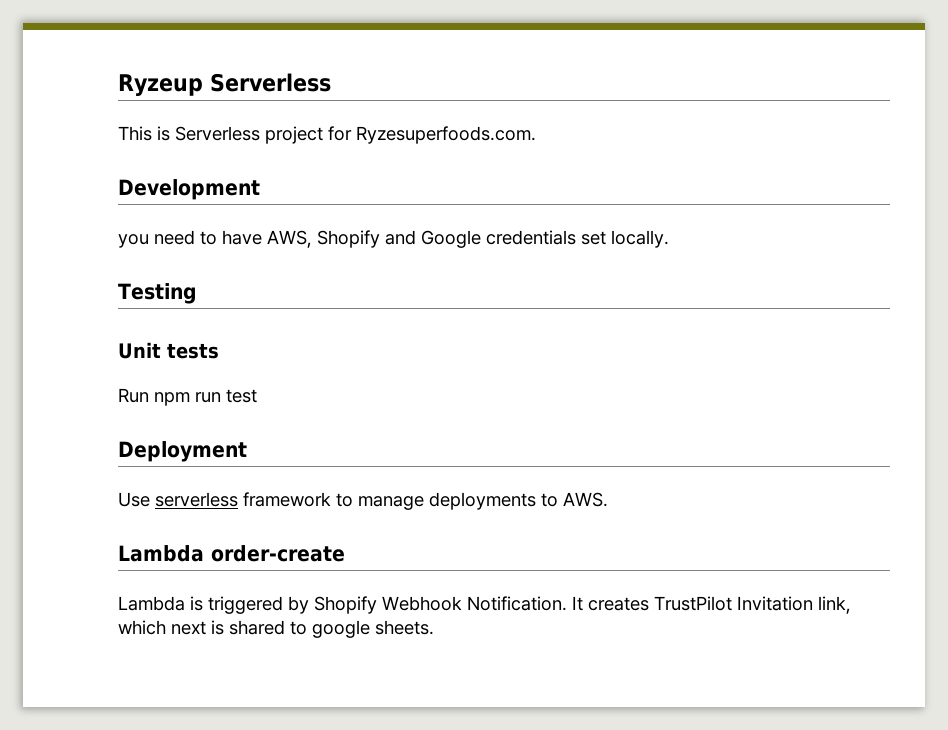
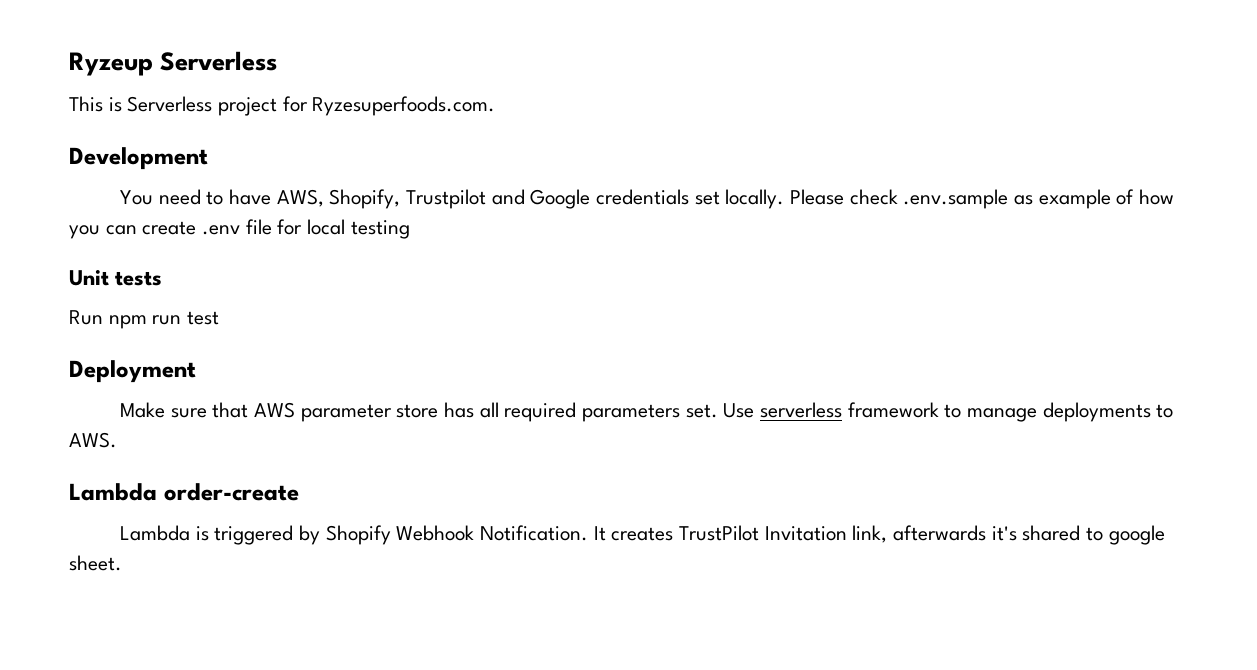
- you need to have AWS, Shopify and Google credentials set locally.
- Testing
+ You need to have AWS, Shopify, Trustpilot and Google credentials set locally. Please check .env.sample as example of how you can create .env file for local testing
+ Make sure that AWS parameter store has all required parameters set.
- It creates TrustPilot Invitation link, which next is shared to google sheets.
+ It creates TrustPilot Invitation link, afterwards it's shared to google sheet.

